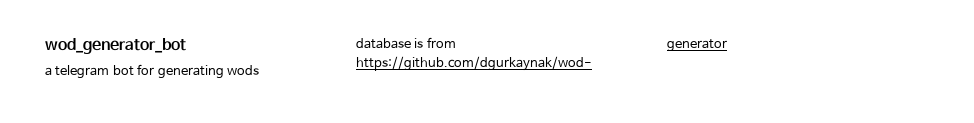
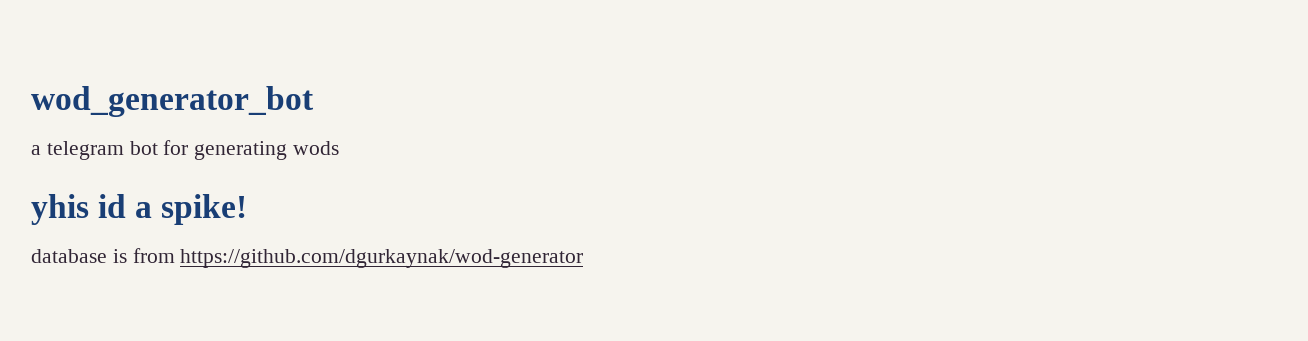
+ yhis id a spike!

